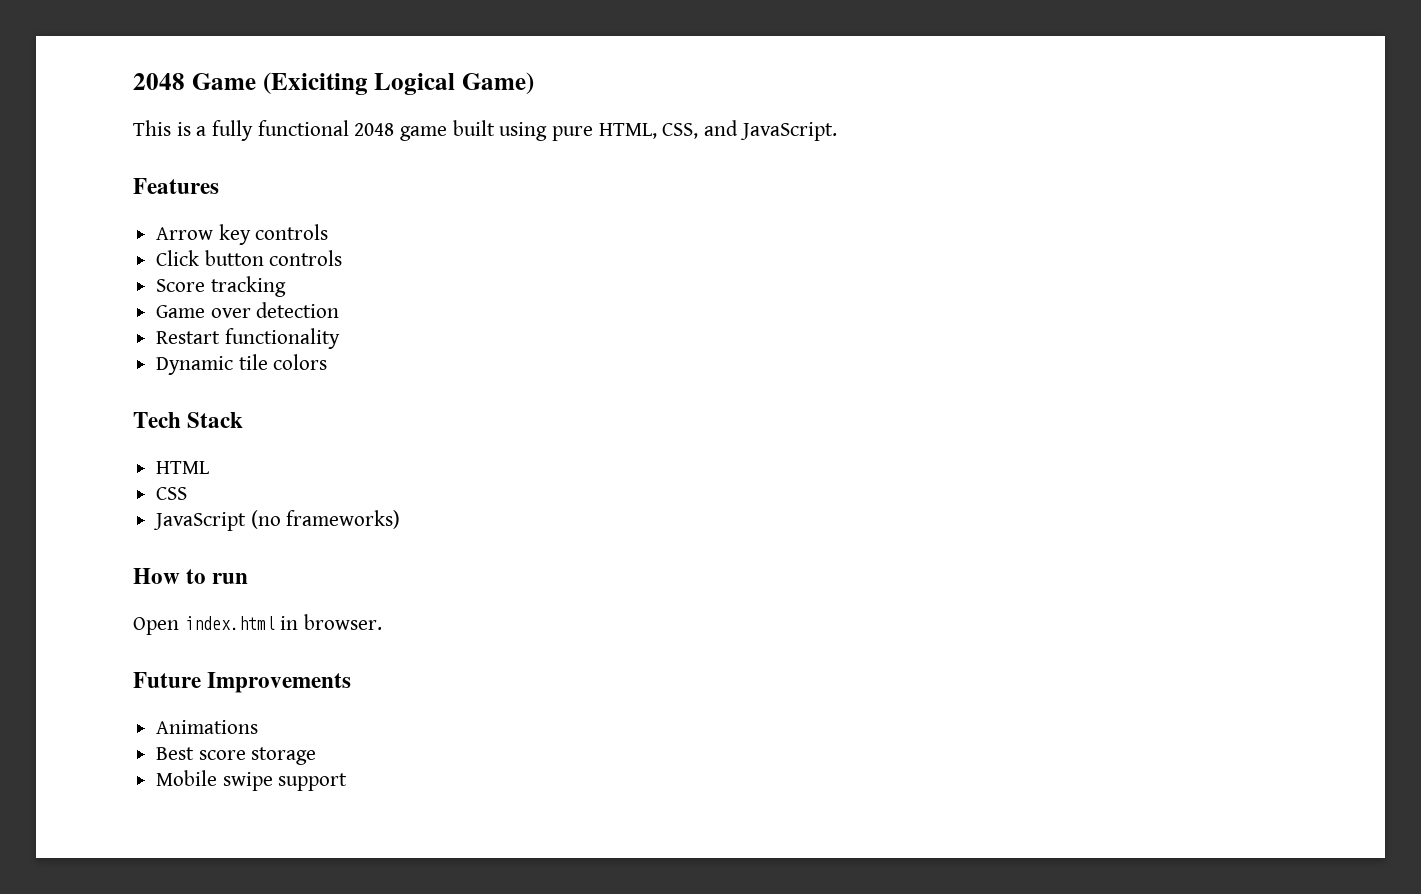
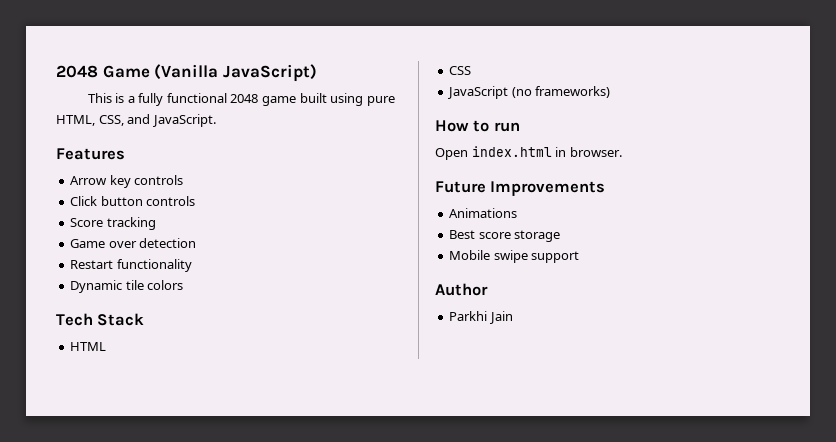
- 2048 Game (Exiciting Logical Game)
+ 2048 Game (Vanilla JavaScript)
+ Author
+ Parkhi Jain

